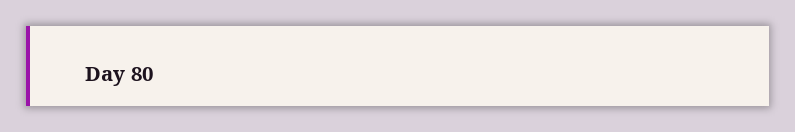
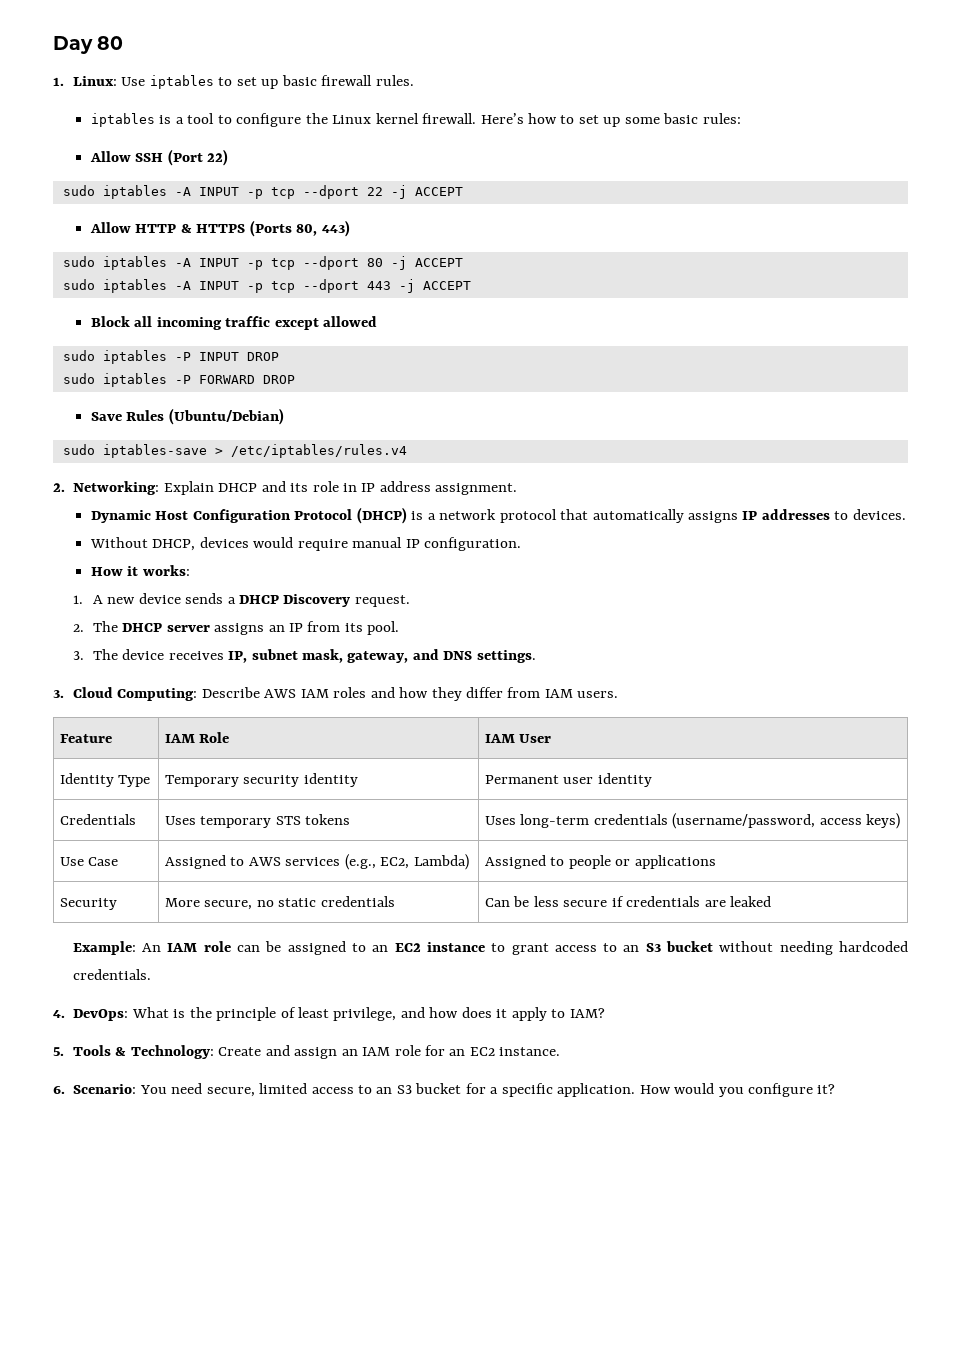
+ 1. Linux: Use iptables to set up basic firewall rules.
+ iptables is a tool to configure the Linux kernel firewall. Here’s how to set up some basic rules:
+ Allow SSH (Port 22)
+ sudo iptables -A INPUT -p tcp --dport 22 -j ACCEPT
+ Allow HTTP & HTTPS (Ports 80, 443)
+ sudo iptables -A INPUT -p tcp --dport 80 -j ACCEPT
+ sudo iptables -A INPUT -p tcp --dport 443 -j ACCEPT
+ Block all incoming traffic except allowed
+ sudo iptables -P INPUT DROP
+ sudo iptables -P FORWARD DROP
+ Save Rules (Ubuntu/Debian)
+ sudo iptables-save > /etc/iptables/rules.v4
+ 2. Networking: Explain DHCP and its role in IP address assignment.
+ Dynamic Host Configuration Protocol (DHCP) is a network protocol that automatically assigns IP addresses to devices.
+ Without DHCP, devices would require manual IP configuration.
+ How it works:
+ 1. A new device sends a DHCP Discovery request.
+ 2. The DHCP server assigns an IP from its pool.
+ 3. The device receives IP, subnet mask, gateway, and DNS settings.
+ 3. Cloud Computing: Describe AWS IAM roles and how they differ from IAM users.
+ Feature | IAM Role | IAM User
+ Identity Type | Temporary security identity | Permanent user identity
+ Credentials | Uses temporary STS tokens | Uses long-term credentials (username/password, access keys)
+ Use Case | Assigned to AWS services (e.g., EC2, Lambda) | Assigned to people or applications
+ Security | More secure, no static credentials | Can be less secure if credentials are leaked
+ Example: An IAM role can be assigned to an EC2 instance to grant access to an S3 bucket without needing hardcoded credentials.
+ 4. DevOps: What is the principle of least privilege, and how does it apply to IAM?
+ 5. Tools & Technology: Create and assign an IAM role for an EC2 instance.
+ 6. Scenario: You need secure, limited access to an S3 bucket for a specific application. How would you configure it?

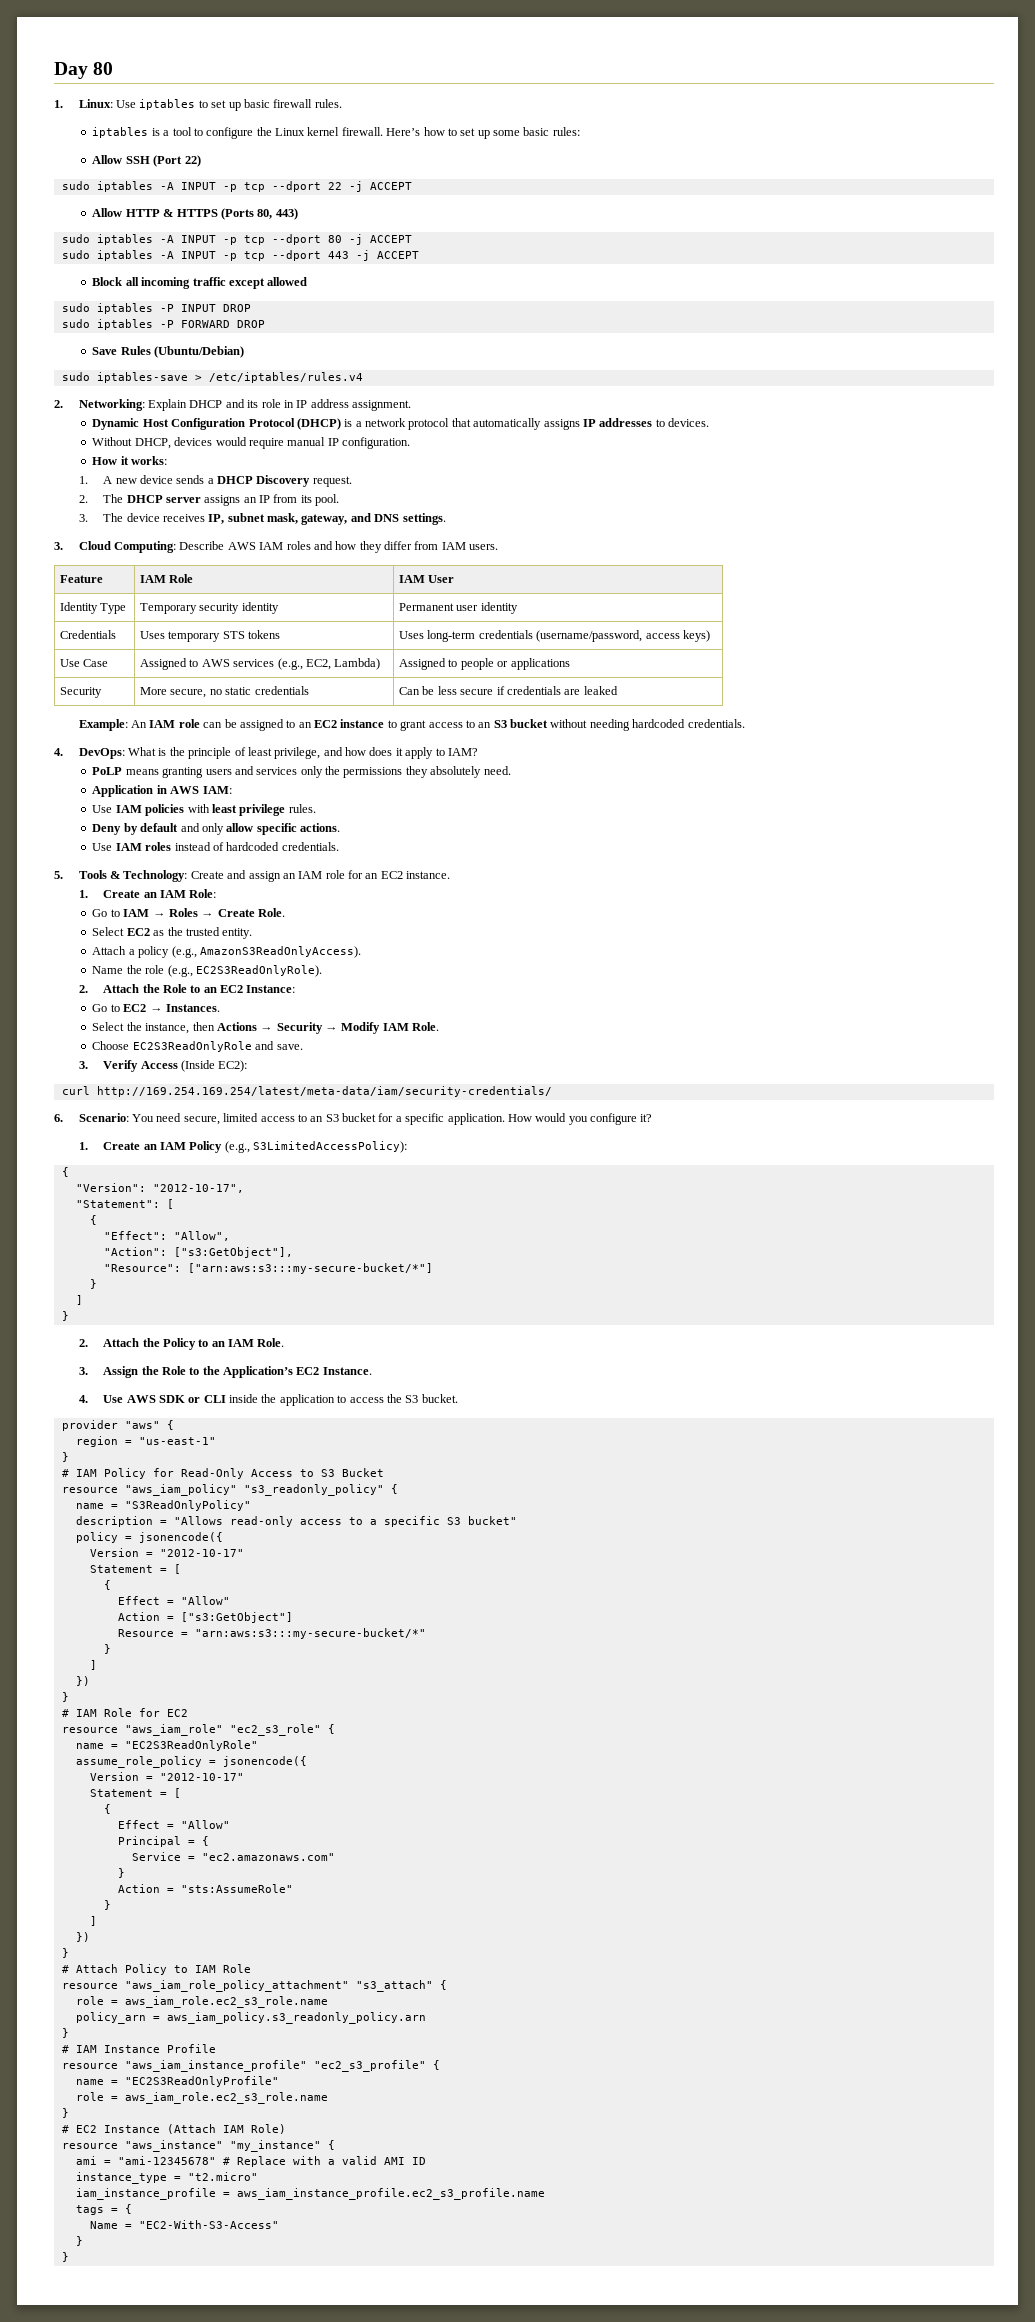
+ PoLP means granting users and services only the permissions they absolutely need.
+ Application in AWS IAM:
+ Use IAM policies with least privilege rules.
+ Deny by default and only allow specific actions.
+ Use IAM roles instead of hardcoded credentials.
+ 1. Create an IAM Role:
+ Go to IAM → Roles → Create Role.
+ Select EC2 as the trusted entity.
+ Attach a policy (e.g., AmazonS3ReadOnlyAccess).
+ Name the role (e.g., EC2S3ReadOnlyRole).
+ 2. Attach the Role to an EC2 Instance:
+ Go to EC2 → Instances.
+ Select the instance, then Actions → Security → Modify IAM Role.
+ Choose EC2S3ReadOnlyRole and save.
+ 3. Verify Access (Inside EC2):
+ curl http://169.254.169.254/latest/meta-data/iam/security-credentials/
+ 1. Create an IAM Policy (e.g., S3LimitedAccessPolicy):
+ {
+ "Version": "2012-10-17",
+ "Statement": [
+ {
+ "Effect": "Allow",
+ "Action": ["s3:GetObject"],
+ "Resource": ["arn:aws:s3:::my-secure-bucket/*"]
+ }
+ ]
+ }
+ 2. Attach the Policy to an IAM Role.
+ 3. Assign the Role to the Application’s EC2 Instance.
+ 4. Use AWS SDK or CLI inside the application to access the S3 bucket.
+ provider "aws" {
+ region = "us-east-1"
+ }
+ # IAM Policy for Read-Only Access to S3 Bucket
+ resource "aws_iam_policy" "s3_readonly_policy" {
+ name = "S3ReadOnlyPolicy"
+ description = "Allows read-only access to a specific S3 bucket"
+ policy = jsonencode({
+ Version = "2012-10-17"
+ Statement = [
+ {
+ Effect = "Allow"
+ Action = ["s3:GetObject"]
+ Resource = "arn:aws:s3:::my-secure-bucket/*"
+ }
+ ]
+ })
+ }
+ # IAM Role for EC2
+ resource "aws_iam_role" "ec2_s3_role" {
+ name = "EC2S3ReadOnlyRole"
+ assume_role_policy = jsonencode({
+ Version = "2012-10-17"
+ Statement = [
+ {
+ Effect = "Allow"
+ Principal = {
+ Service = "ec2.amazonaws.com"
+ }
+ Action = "sts:AssumeRole"
+ }
+ ]
+ })
+ }
+ # Attach Policy to IAM Role
+ resource "aws_iam_role_policy_attachment" "s3_attach" {
+ role = aws_iam_role.ec2_s3_role.name
+ policy_arn = aws_iam_policy.s3_readonly_policy.arn
+ }
+ # IAM Instance Profile
+ resource "aws_iam_instance_profile" "ec2_s3_profile" {
+ name = "EC2S3ReadOnlyProfile"
+ role = aws_iam_role.ec2_s3_role.name
+ }
+ # EC2 Instance (Attach IAM Role)
+ resource "aws_instance" "my_instance" {
+ ami = "ami-12345678" # Replace with a valid AMI ID
+ instance_type = "t2.micro"
+ iam_instance_profile = aws_iam_instance_profile.ec2_s3_profile.name
+ tags = {
+ Name = "EC2-With-S3-Access"
+ }
+ }

